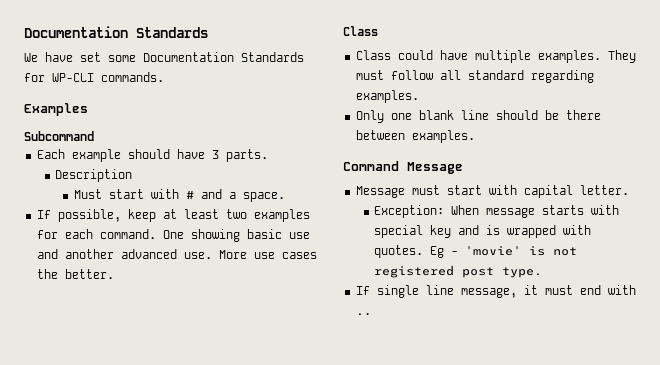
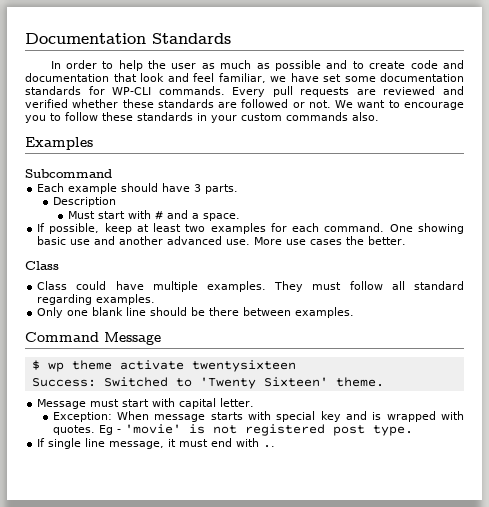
- We have set some Documentation Standards for WP-CLI commands.
+ In order to help the user as much as possible and to create code and documentation that look and feel familiar, we have set some documentation standards for WP-CLI commands. Every pull requests are reviewed and verified whether these standards are followed or not. We want to encourage you to follow these standards in your custom commands also.
+ $ wp theme activate twentysixteen
+ Success: Switched to 'Twenty Sixteen' theme.

